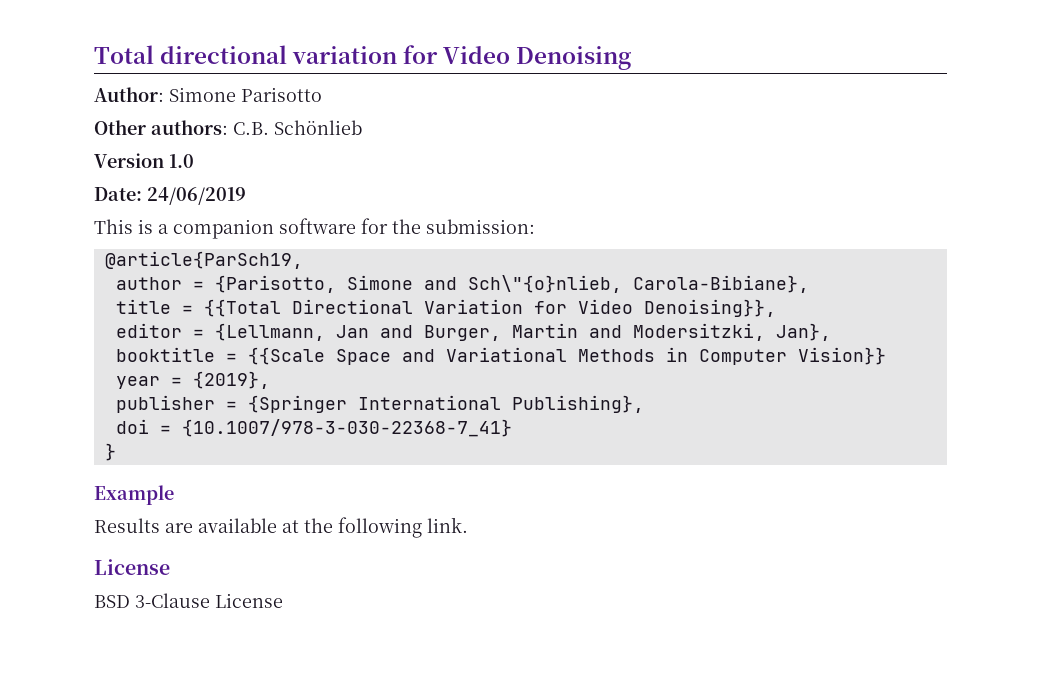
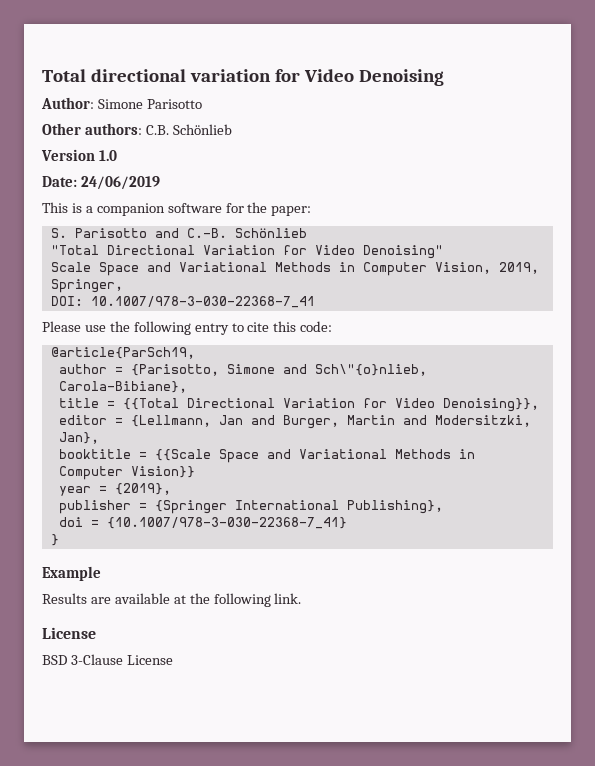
- This is a companion software for the submission:
+ This is a companion software for the paper:
+ S. Parisotto and C.-B. Schönlieb
+ "Total Directional Variation for Video Denoising"
+ Scale Space and Variational Methods in Computer Vision, 2019, Springer,
+ DOI: 10.1007/978-3-030-22368-7_41
+ Please use the following entry to cite this code:

